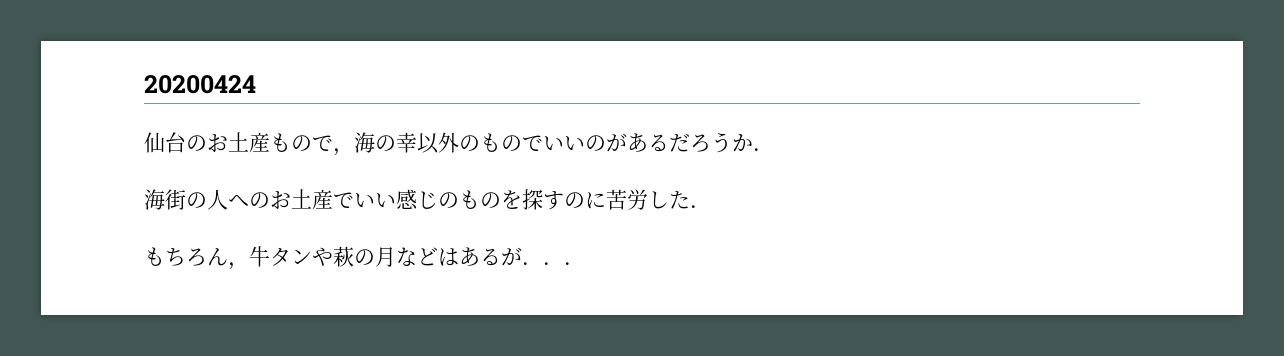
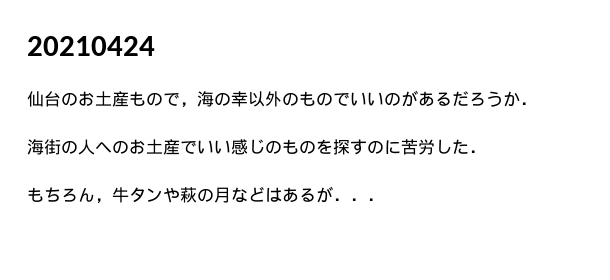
- 20200424
+ 20210424

